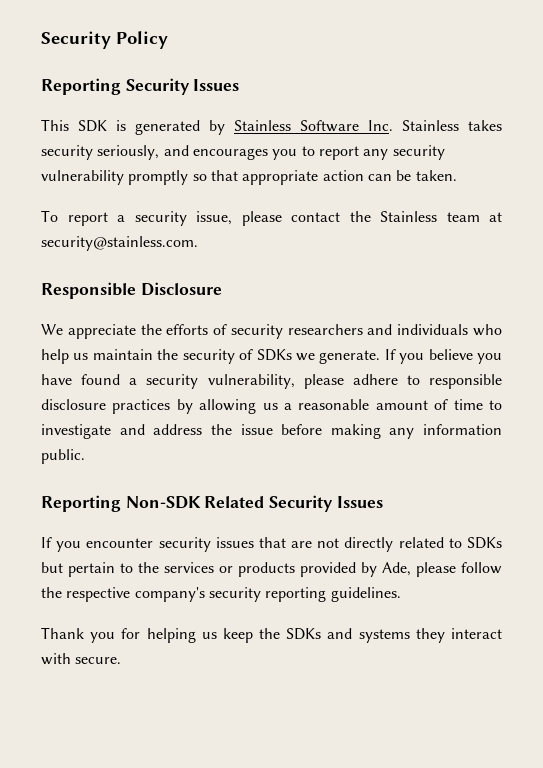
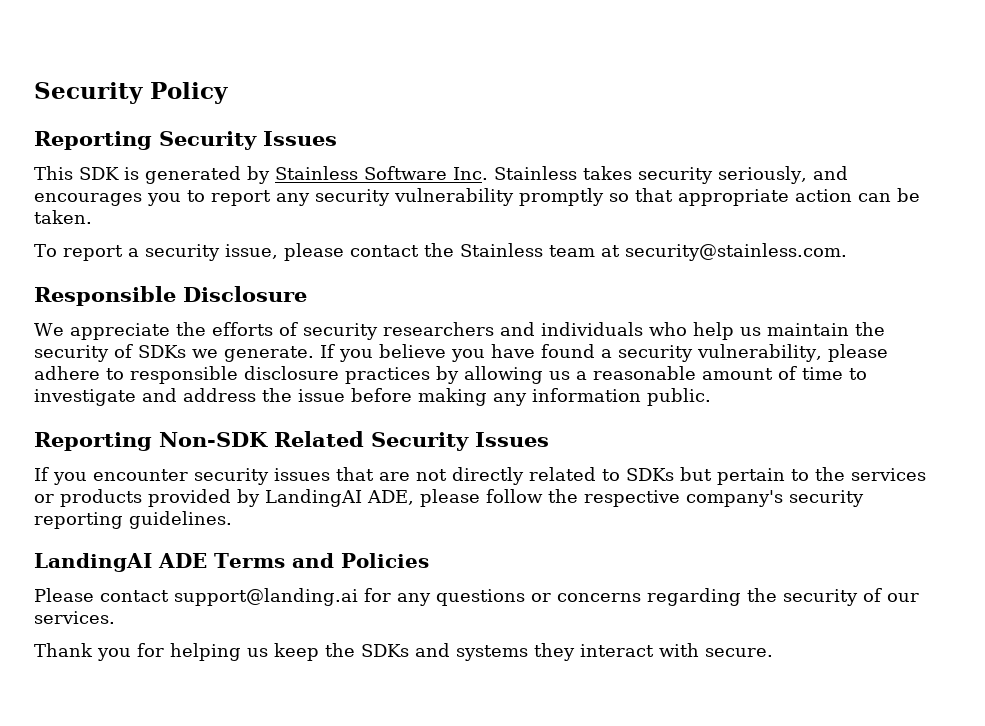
- If you encounter security issues that are not directly related to SDKs but pertain to the services or products provided by Ade, please follow the respective company's security reporting guidelines.
+ If you encounter security issues that are not directly related to SDKs but pertain to the services or products provided by LandingAI ADE, please follow the respective company's security reporting guidelines.
+ LandingAI ADE Terms and Policies
+ Please contact support@landing.ai for any questions or concerns regarding the security of our services.

